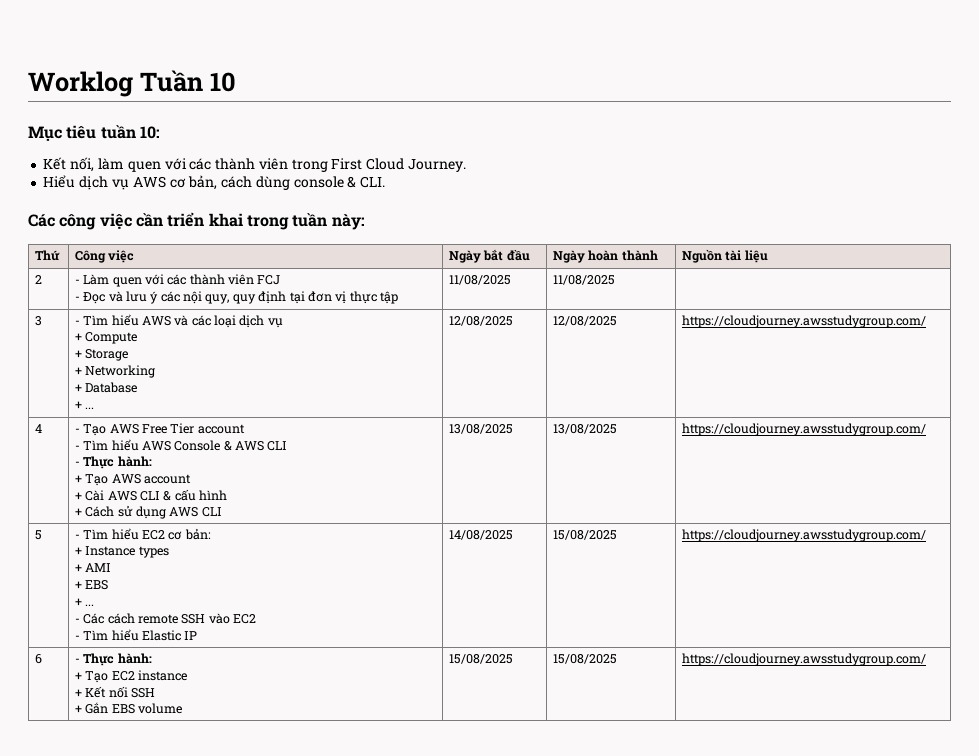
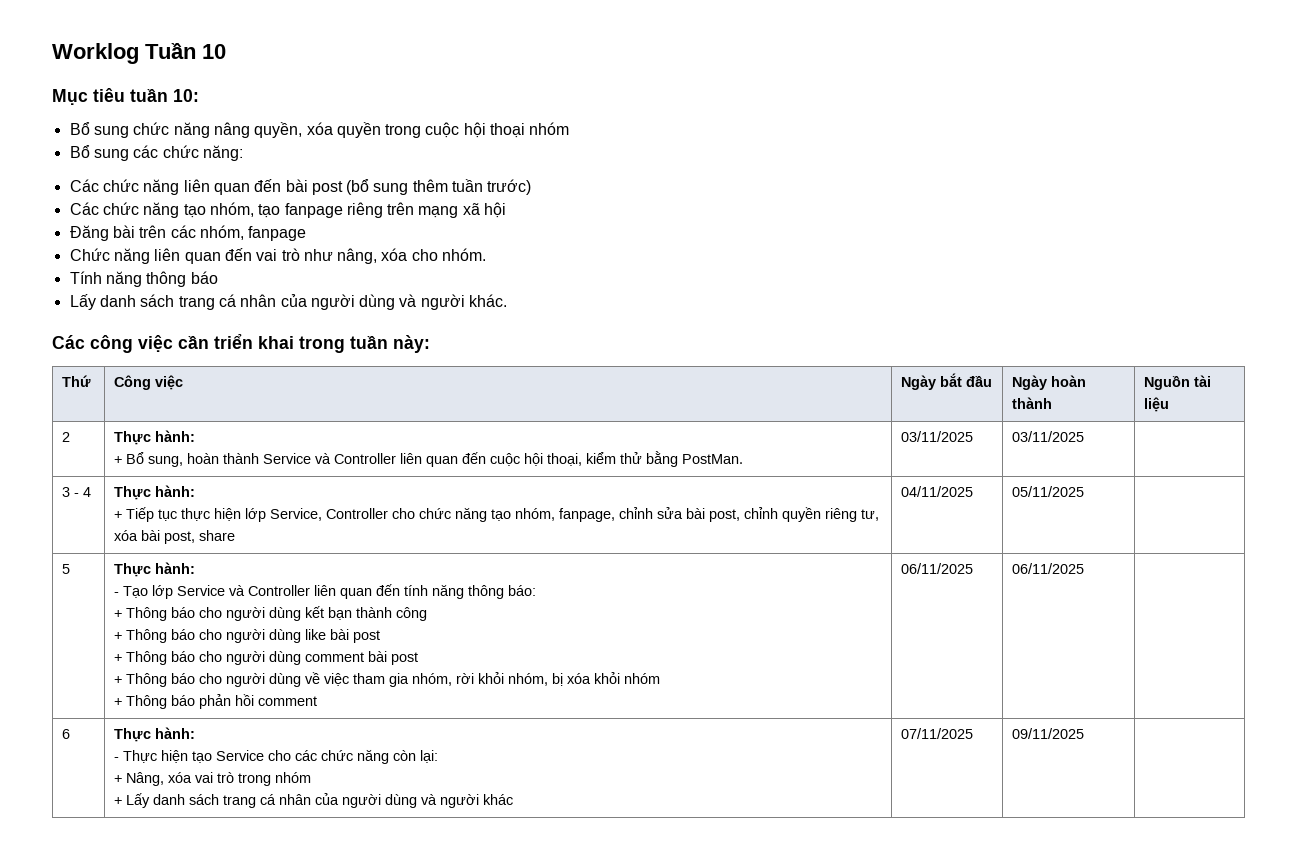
- Kết nối, làm quen với các thành viên trong First Cloud Journey.
- Hiểu dịch vụ AWS cơ bản, cách dùng console & CLI.
+ Bổ sung chức năng nâng quyền, xóa quyền trong cuộc hội thoại nhóm
+ Bổ sung các chức năng:
+ Các chức năng liên quan đến bài post (bổ sung thêm tuần trước)
+ Các chức năng tạo nhóm, tạo fanpage riêng trên mạng xã hội
+ Đăng bài trên các nhóm, fanpage
+ Chức năng liên quan đến vai trò như nâng, xóa cho nhóm.
+ Tính năng thông báo
+ Lấy danh sách trang cá nhân của người dùng và người khác.
- 2 | - Làm quen với các thành viên FCJ
- - Đọc và lưu ý các nội quy, quy định tại đơn vị thực tập | 11/08/2025 | 11/08/2025 |
- 3 | - Tìm hiểu AWS và các loại dịch vụ
- + Compute
- + Storage
- + Networking
- + Database
- + ... | 12/08/2025 | 12/08/2025 | https://cloudjourney.awsstudygroup.com/
- 4 | - Tạo AWS Free Tier account
- - Tìm hiểu AWS Console & AWS CLI
- - Thực hành:
- + Tạo AWS account
- + Cài AWS CLI & cấu hình
- + Cách sử dụng AWS CLI | 13/08/2025 | 13/08/2025 | https://cloudjourney.awsstudygroup.com/
- 5 | - Tìm hiểu EC2 cơ bản:
- + Instance types
- + AMI
- + EBS
- + ...
- - Các cách remote SSH vào EC2
- - Tìm hiểu Elastic IP | 14/08/2025 | 15/08/2025 | https://cloudjourney.awsstudygroup.com/
- 6 | - Thực hành:
- + Tạo EC2 instance
- + Kết nối SSH
- + Gắn EBS volume | 15/08/2025 | 15/08/2025 | https://cloudjourney.awsstudygroup.com/
+ 2 | Thực hành:
+ + Bổ sung, hoàn thành Service và Controller liên quan đến cuộc hội thoại, kiểm thử bằng PostMan. | 03/11/2025 | 03/11/2025 |
+ 3 - 4 | Thực hành:
+ + Tiếp tục thực hiện lớp Service, Controller cho chức năng tạo nhóm, fanpage, chỉnh sửa bài post, chỉnh quyền riêng tư, xóa bài post, share | 04/11/2025 | 05/11/2025 |
+ 5 | Thực hành:
+ - Tạo lớp Service và Controller liên quan đến tính năng thông báo:
+ + Thông báo cho người dùng kết bạn thành công
+ + Thông báo cho người dùng like bài post
+ + Thông báo cho người dùng comment bài post
+ + Thông báo cho người dùng về việc tham gia nhóm, rời khỏi nhóm, bị xóa khỏi nhóm
+ + Thông báo phản hồi comment | 06/11/2025 | 06/11/2025 |
+ 6 | Thực hành:
+ - Thực hiện tạo Service cho các chức năng còn lại:
+ + Nâng, xóa vai trò trong nhóm
+ + Lấy danh sách trang cá nhân của người dùng và người khác | 07/11/2025 | 09/11/2025 |

